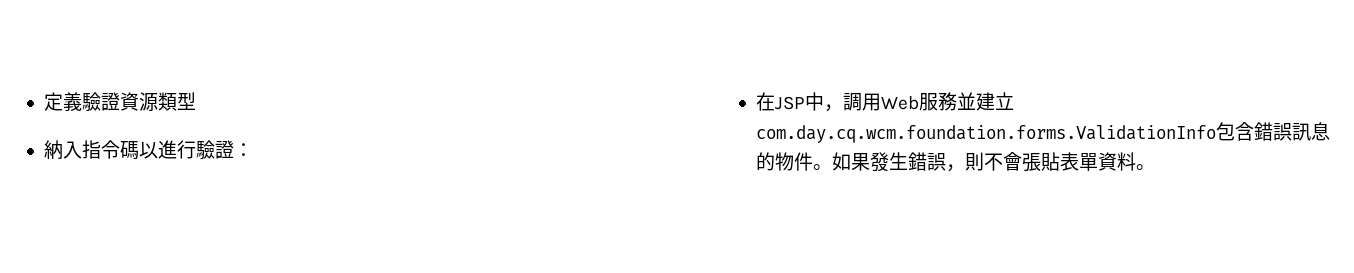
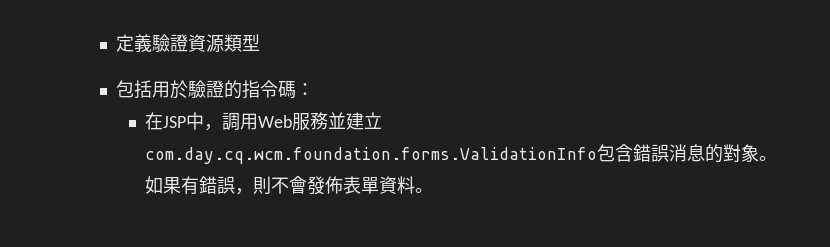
- 納入指令碼以進行驗證：
+ 包括用於驗證的指令碼：
- 在JSP中，調用Web服務並建立com.day.cq.wcm.foundation.forms.ValidationInfo包含錯誤訊息的物件。如果發生錯誤，則不會張貼表單資料。
+ 在JSP中，調用Web服務並建立com.day.cq.wcm.foundation.forms.ValidationInfo包含錯誤消息的對象。如果有錯誤，則不會發佈表單資料。

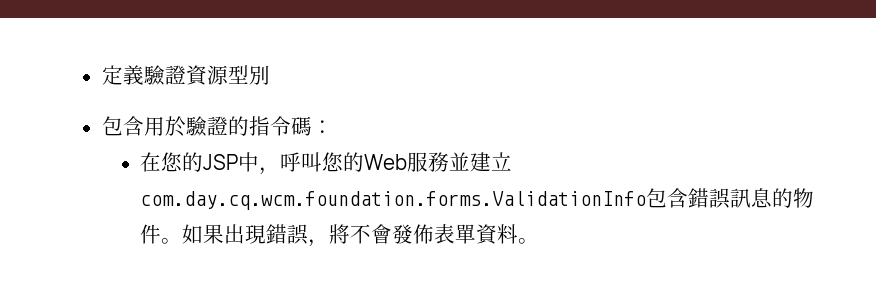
- 定義驗證資源類型
- 包括用於驗證的指令碼：
+ 定義驗證資源型別
+ 包含用於驗證的指令碼：
- 在JSP中，調用Web服務並建立com.day.cq.wcm.foundation.forms.ValidationInfo包含錯誤消息的對象。如果有錯誤，則不會發佈表單資料。
+ 在您的JSP中，呼叫您的Web服務並建立com.day.cq.wcm.foundation.forms.ValidationInfo包含錯誤訊息的物件。如果出現錯誤，將不會發佈表單資料。

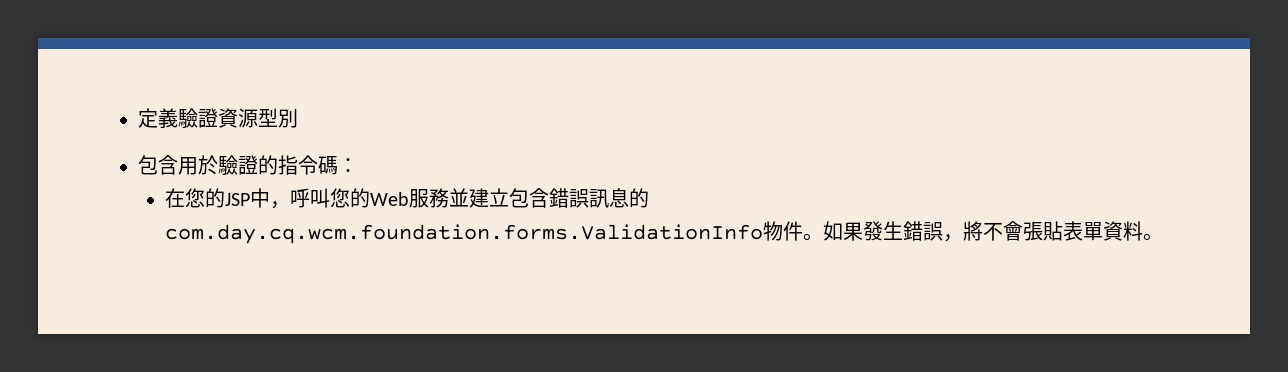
- 在您的JSP中，呼叫您的Web服務並建立com.day.cq.wcm.foundation.forms.ValidationInfo包含錯誤訊息的物件。
+ 在您的JSP中，呼叫您的Web服務並建立包含錯誤訊息的com.day.cq.wcm.foundation.forms.ValidationInfo物件。
- 如果出現錯誤，將不會發佈表單資料。
+ 如果發生錯誤，將不會張貼表單資料。

